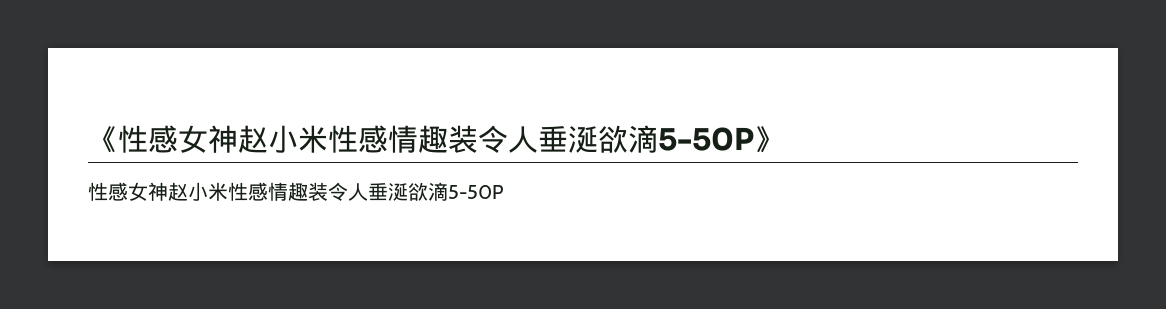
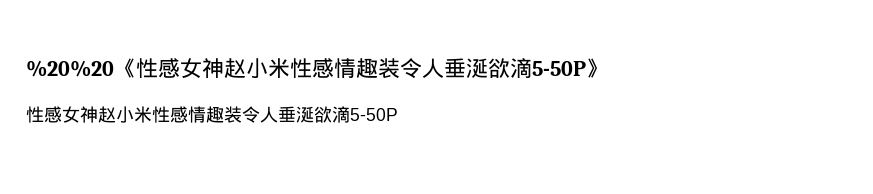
- 《性感女神赵小米性感情趣装令人垂涎欲滴5-50P》
+ %20%20《性感女神赵小米性感情趣装令人垂涎欲滴5-50P》

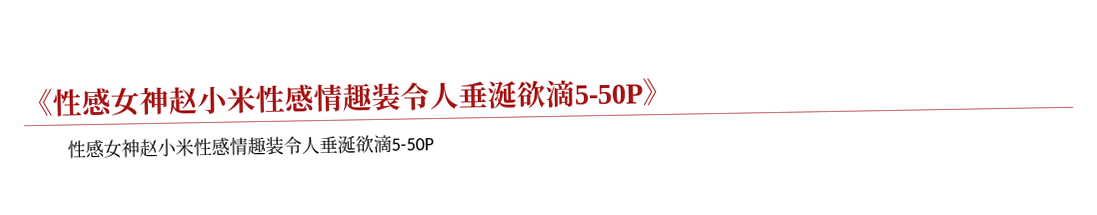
- %20%20《性感女神赵小米性感情趣装令人垂涎欲滴5-50P》
+ 《性感女神赵小米性感情趣装令人垂涎欲滴5-50P》

